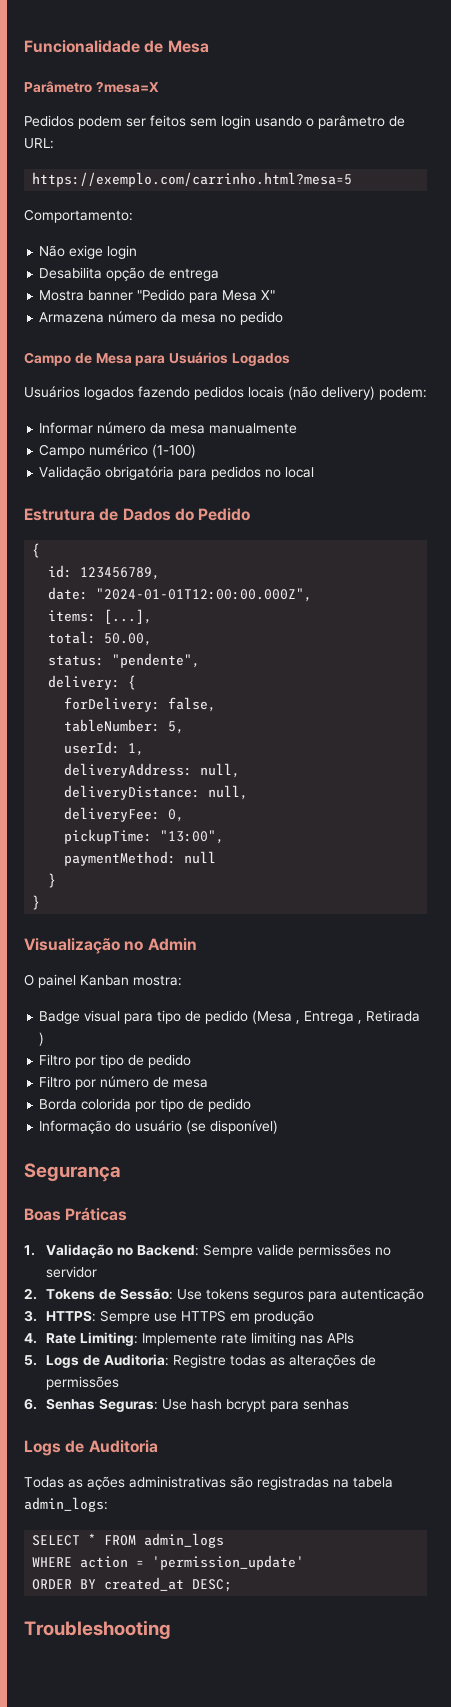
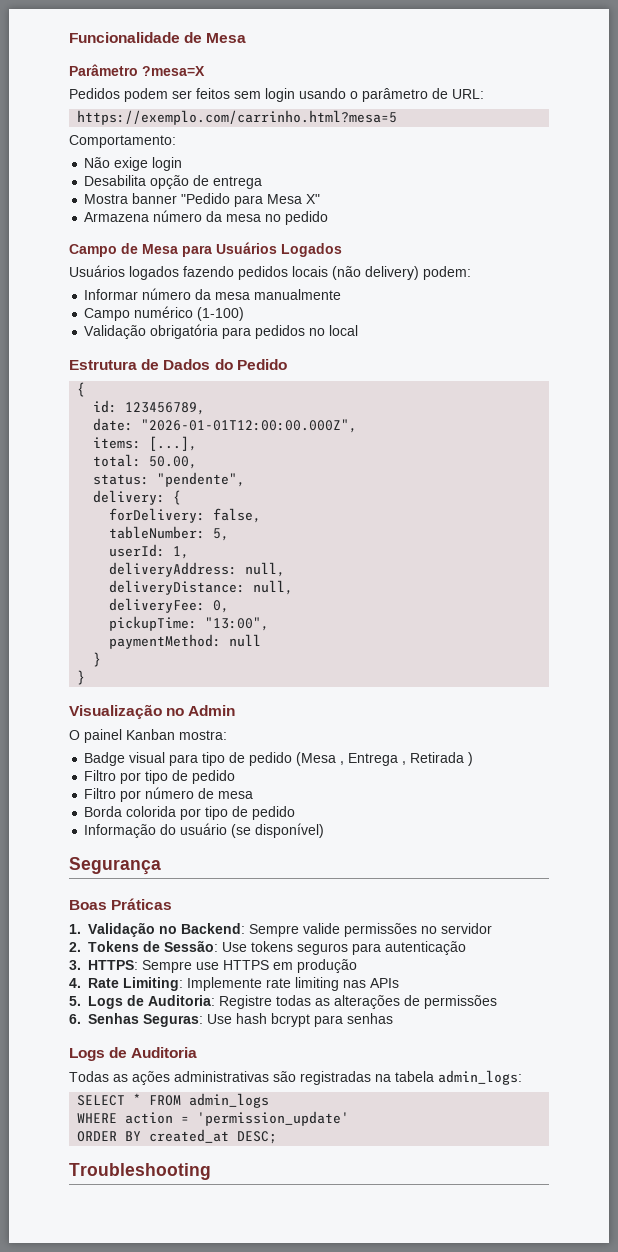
- date: "2024-01-01T12:00:00.000Z",
+ date: "2026-01-01T12:00:00.000Z",

